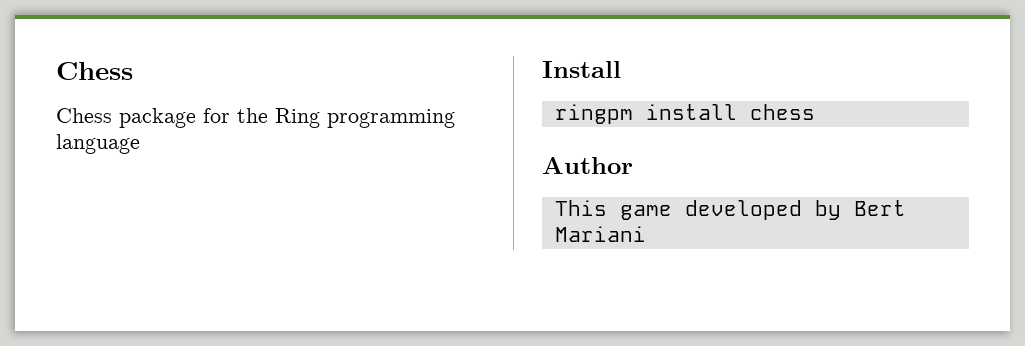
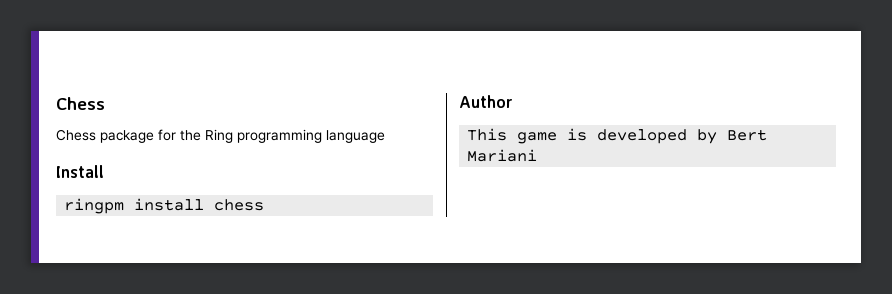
- This game developed by Bert Mariani
+ This game is developed by Bert Mariani

